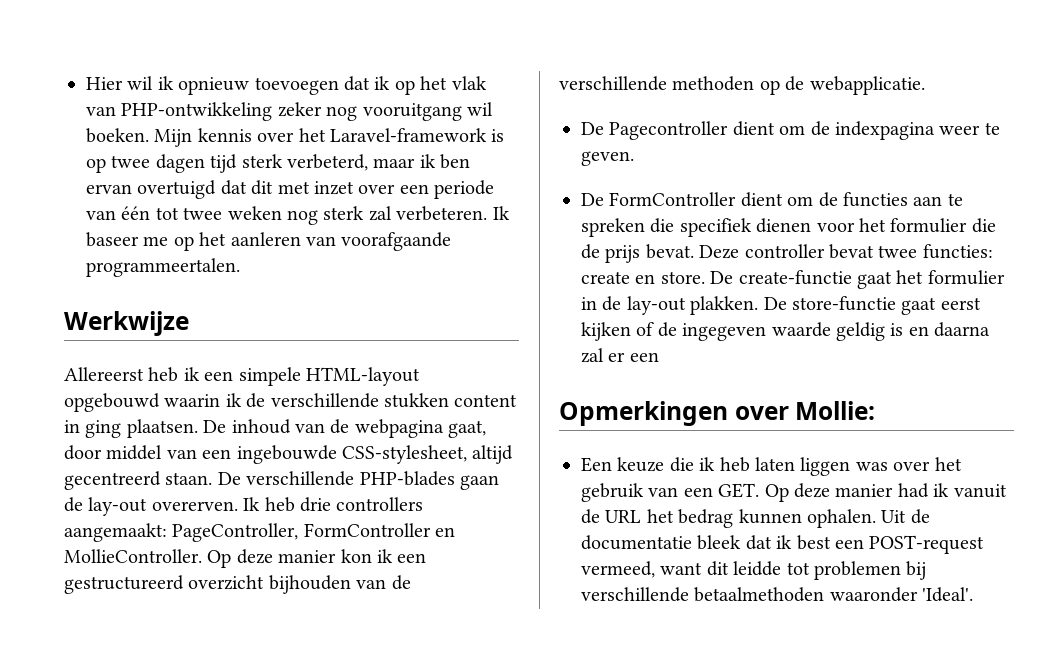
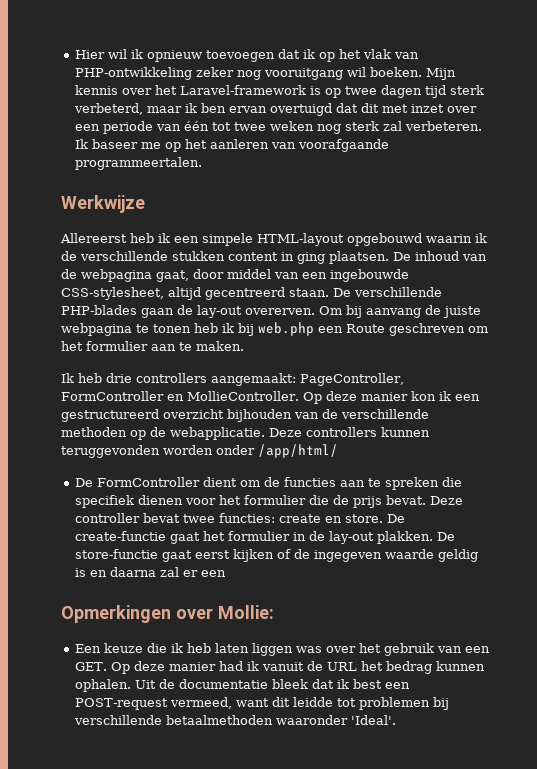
- De verschillende PHP-blades gaan de lay-out overerven. Ik heb drie controllers aangemaakt: PageController, FormController en MollieController.
+ De verschillende PHP-blades gaan de lay-out overerven. Om bij aanvang de juiste webpagina te tonen heb ik bij web.php een Route geschreven om het formulier aan te maken.
+ Ik heb drie controllers aangemaakt: PageController, FormController en MollieController.
- Op deze manier kon ik een gestructureerd overzicht bijhouden van de verschillende methoden op de webapplicatie.
- De Pagecontroller dient om de indexpagina weer te geven.
+ Op deze manier kon ik een gestructureerd overzicht bijhouden van de verschillende methoden op de webapplicatie. Deze controllers kunnen teruggevonden worden onder /app/html/

